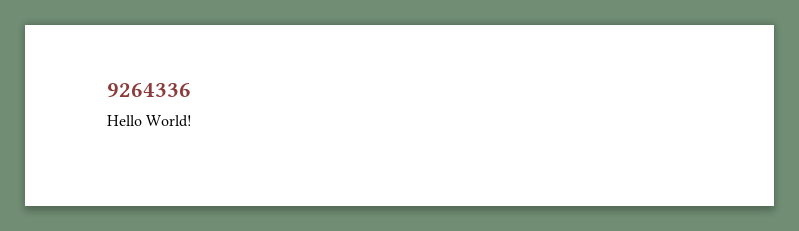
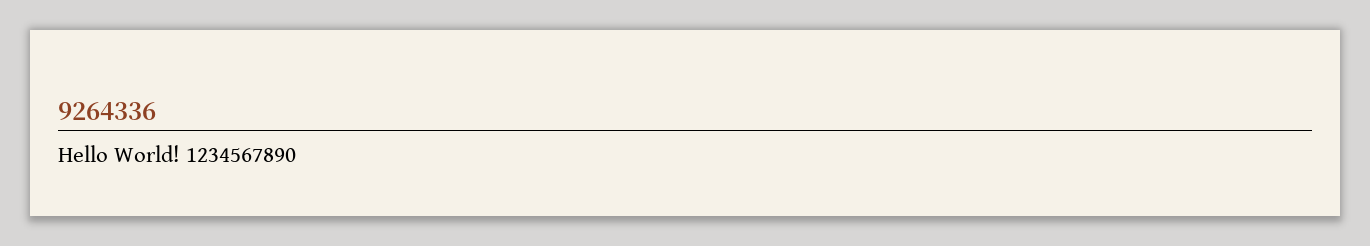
+ 1234567890

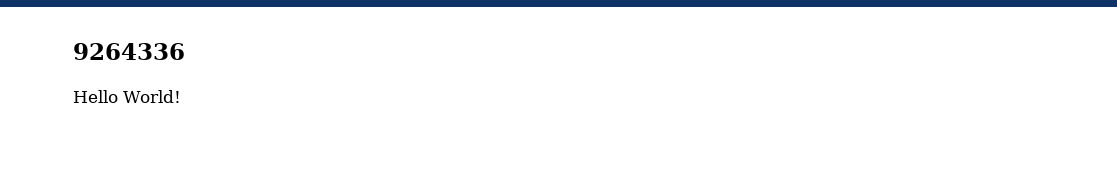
- 1234567890

